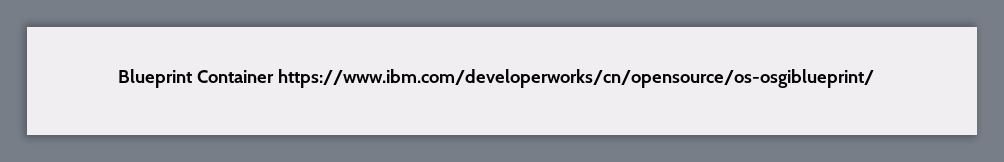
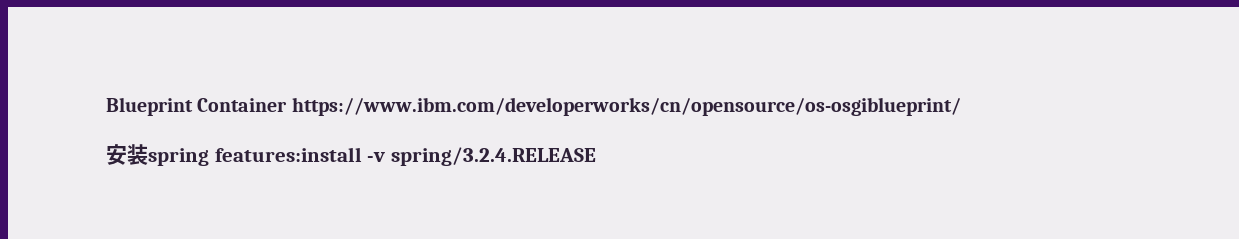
+ 安装spring features:install -v spring/3.2.4.RELEASE

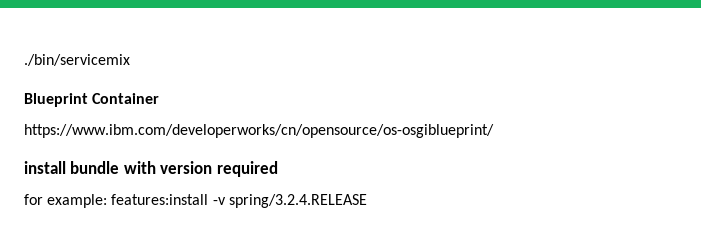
+ ./bin/servicemix
- Blueprint Container https://www.ibm.com/developerworks/cn/opensource/os-osgiblueprint/
+ Blueprint Container
+ https://www.ibm.com/developerworks/cn/opensource/os-osgiblueprint/
- 安装spring features:install -v spring/3.2.4.RELEASE
+ install bundle with version required
+ for example: features:install -v spring/3.2.4.RELEASE

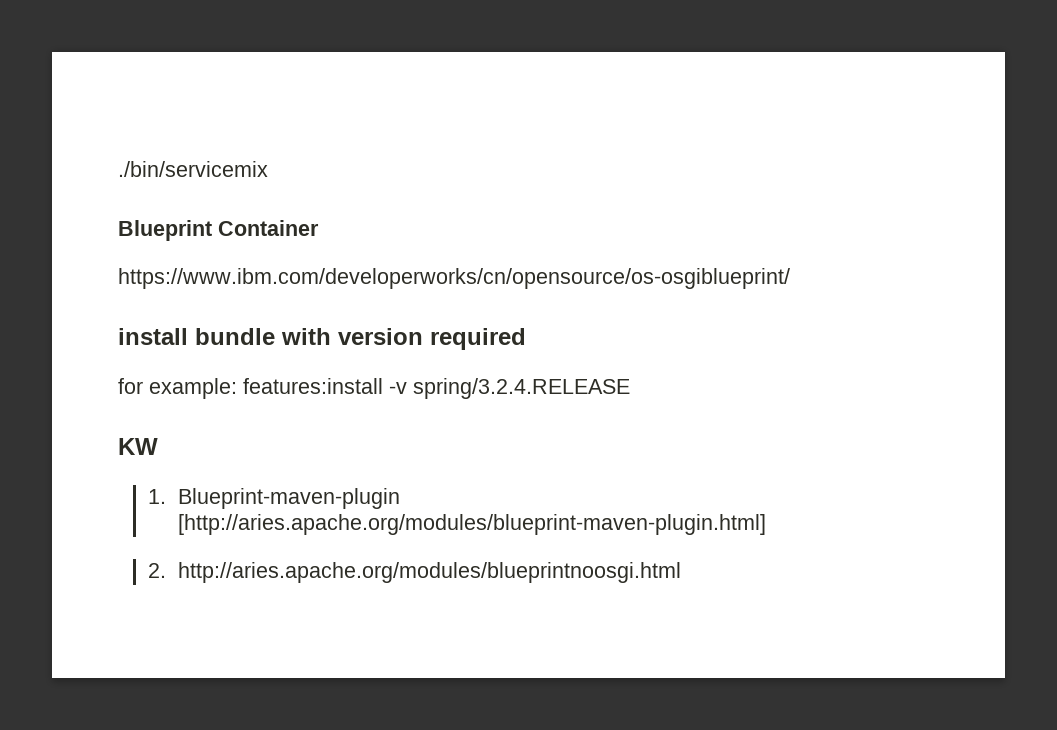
+ KW
+ 1. Blueprint-maven-plugin [http://aries.apache.org/modules/blueprint-maven-plugin.html]
+ 2. http://aries.apache.org/modules/blueprintnoosgi.html

